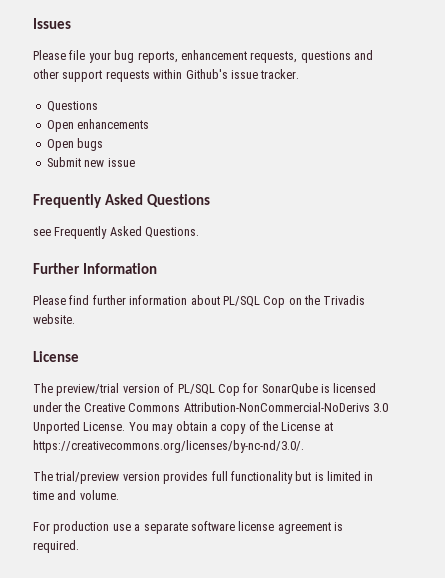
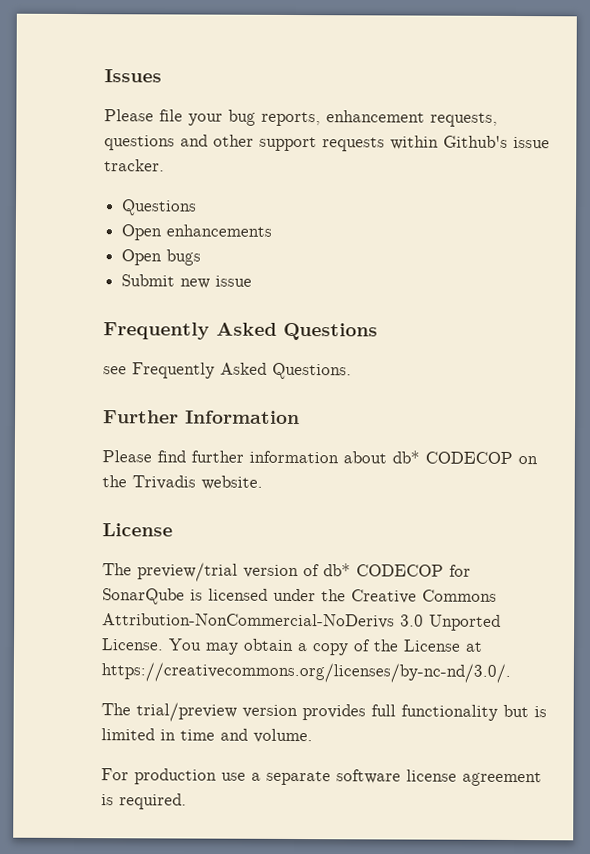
- Please find further information about PL/SQL Cop on the Trivadis website.
+ Please find further information about db* CODECOP on the Trivadis website.
- The preview/trial version of PL/SQL Cop for SonarQube is licensed under the Creative Commons Attribution-NonCommercial-NoDerivs 3.0 Unported License.
+ The preview/trial version of db* CODECOP for SonarQube is licensed under the Creative Commons Attribution-NonCommercial-NoDerivs 3.0 Unported License.

